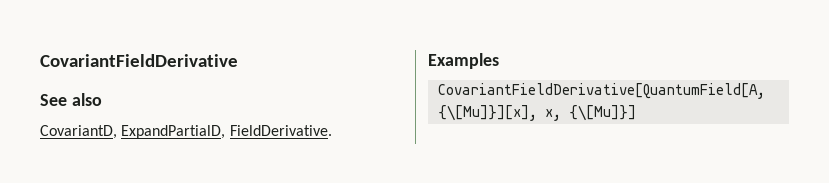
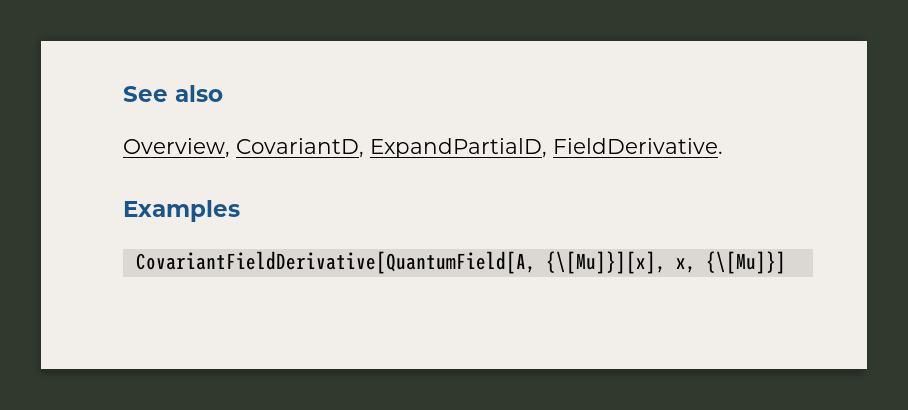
- CovariantFieldDerivative
- CovariantD, ExpandPartialD, FieldDerivative.
+ Overview, CovariantD, ExpandPartialD, FieldDerivative.

